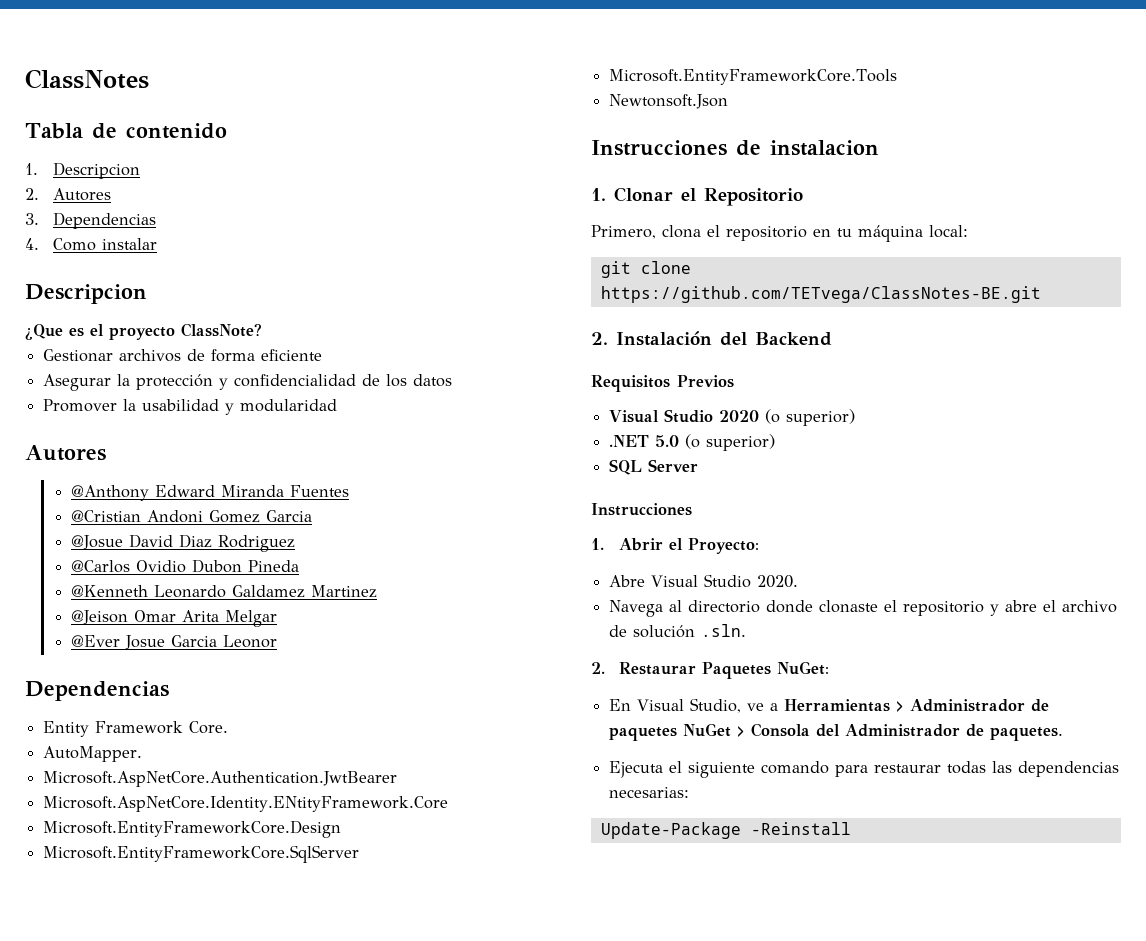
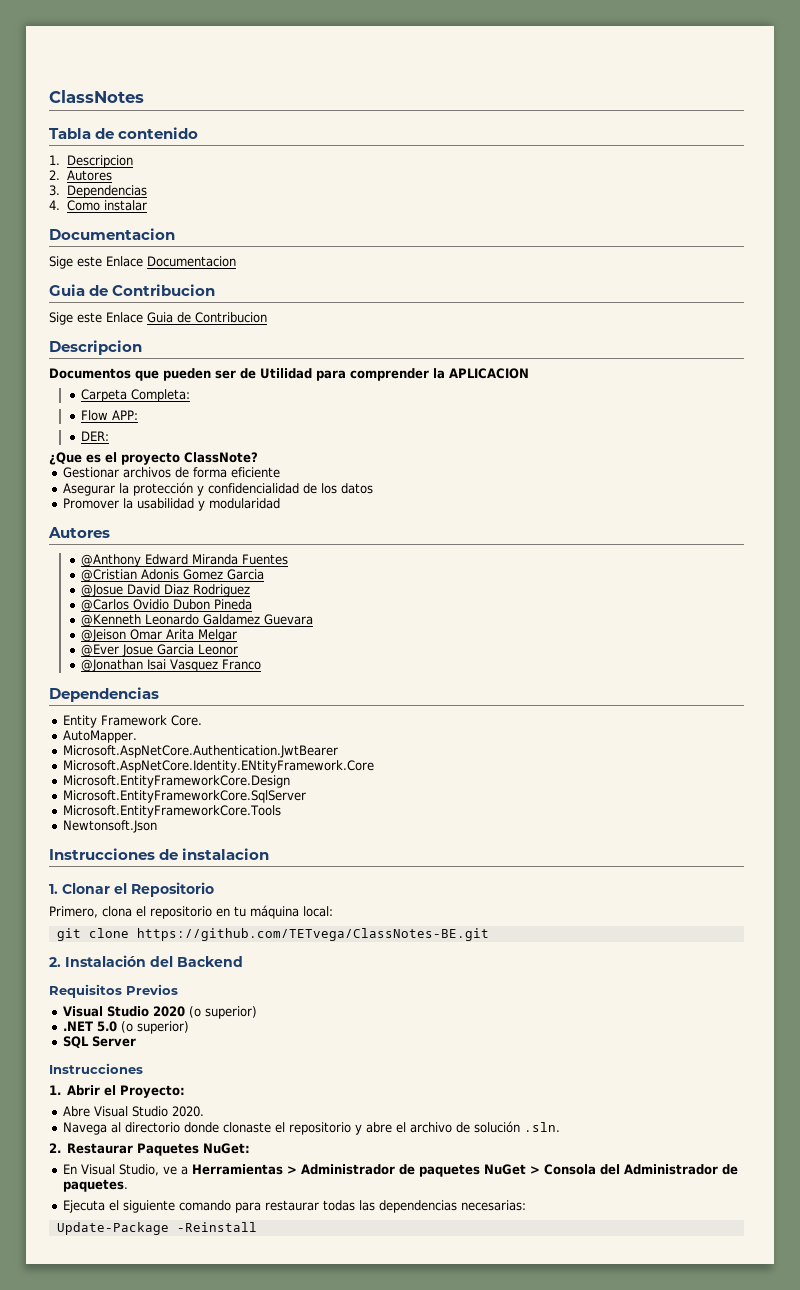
  4. Como instalar
+ Documentacion
+ Sige este Enlace Documentacion
+ Guia de Contribucion
+ Sige este Enlace Guia de Contribucion
  Descripcion
+ Documentos que pueden ser de Utilidad para comprender la APLICACION
+ Carpeta Completa:
+ Flow APP:
+ DER:
- @Cristian Andoni Gomez Garcia
+ @Cristian Adonis Gomez Garcia
- @Kenneth Leonardo Galdamez Martinez
+ @Kenneth Leonardo Galdamez Guevara
+ @Jonathan Isai Vasquez Franco

